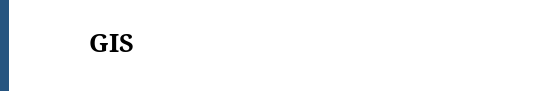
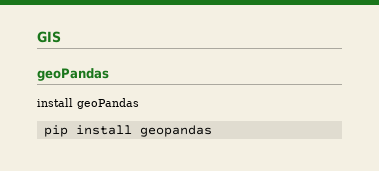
  GIS
+ geoPandas
+ install geoPandas
+ pip install geopandas

